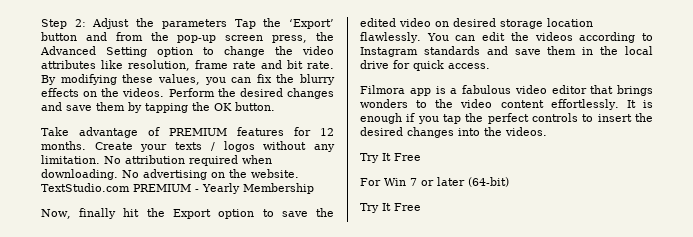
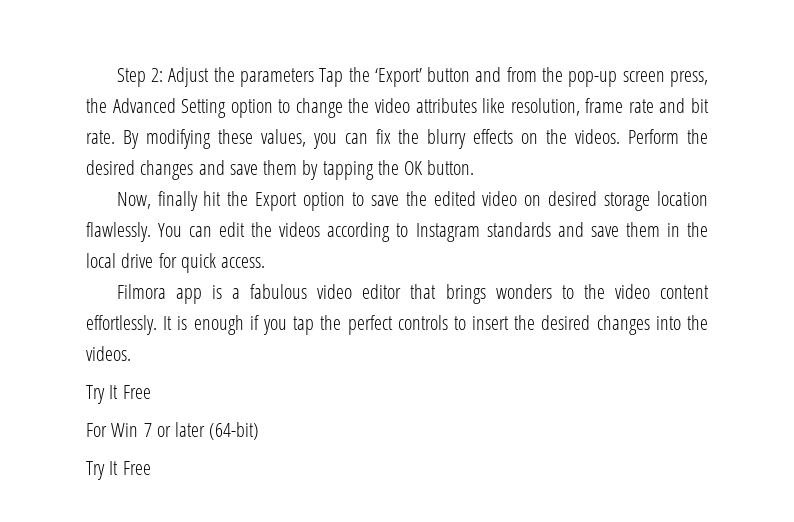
- Take advantage of PREMIUM features for 12 months. Create your texts / logos without any limitation. No attribution required when downloading. No advertising on the website. TextStudio.com PREMIUM - Yearly Membership

